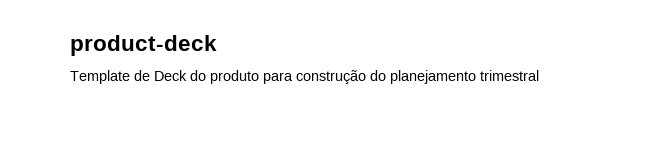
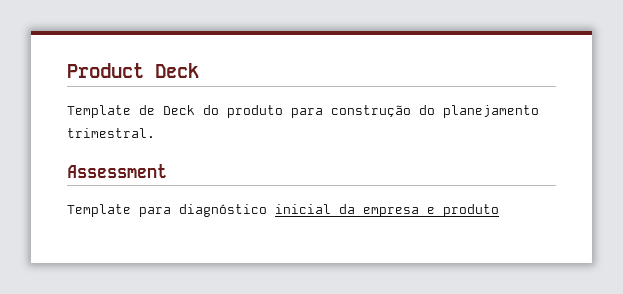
- product-deck
+ Product Deck
- Template de Deck do produto para construção do planejamento trimestral
+ Template de Deck do produto para construção do planejamento trimestral.
+ Assessment
+ Template para diagnóstico inicial da empresa e produto

